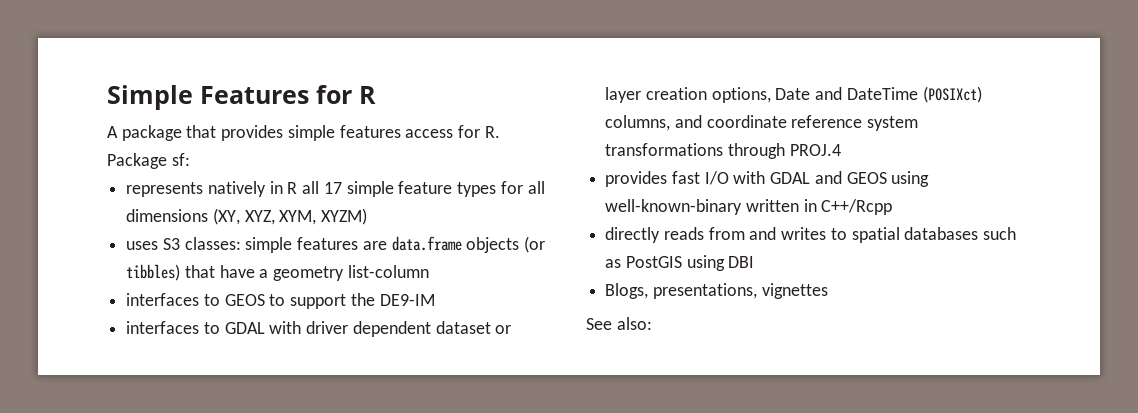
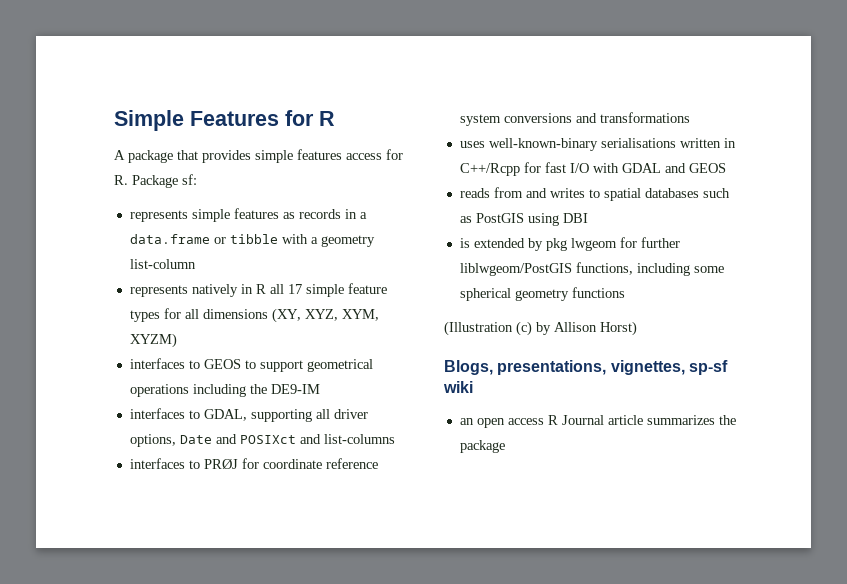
+ represents simple features as records in a data.frame or tibble with a geometry list-column
- uses S3 classes: simple features are data.frame objects (or tibbles) that have a geometry list-column
- interfaces to GEOS to support the DE9-IM
+ interfaces to GEOS to support geometrical operations including the DE9-IM
- interfaces to GDAL with driver dependent dataset or layer creation options, Date and DateTime (POSIXct) columns, and coordinate reference system transformations through PROJ.4
- provides fast I/O with GDAL and GEOS using well-known-binary written in C++/Rcpp
- directly reads from and writes to spatial databases such as PostGIS using DBI
+ interfaces to GDAL, supporting all driver options, Date and POSIXct and list-columns
+ interfaces to PRØJ for coordinate reference system conversions and transformations
+ uses well-known-binary serialisations written in C++/Rcpp for fast I/O with GDAL and GEOS
+ reads from and writes to spatial databases such as PostGIS using DBI
- Blogs, presentations, vignettes
- See also:
+ is extended by pkg lwgeom for further liblwgeom/PostGIS functions, including some spherical geometry functions
+ (Illustration (c) by Allison Horst)
+ Blogs, presentations, vignettes, sp-sf wiki
+ an open access R Journal article summarizes the package

